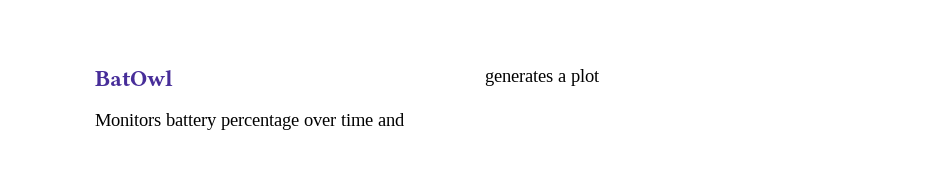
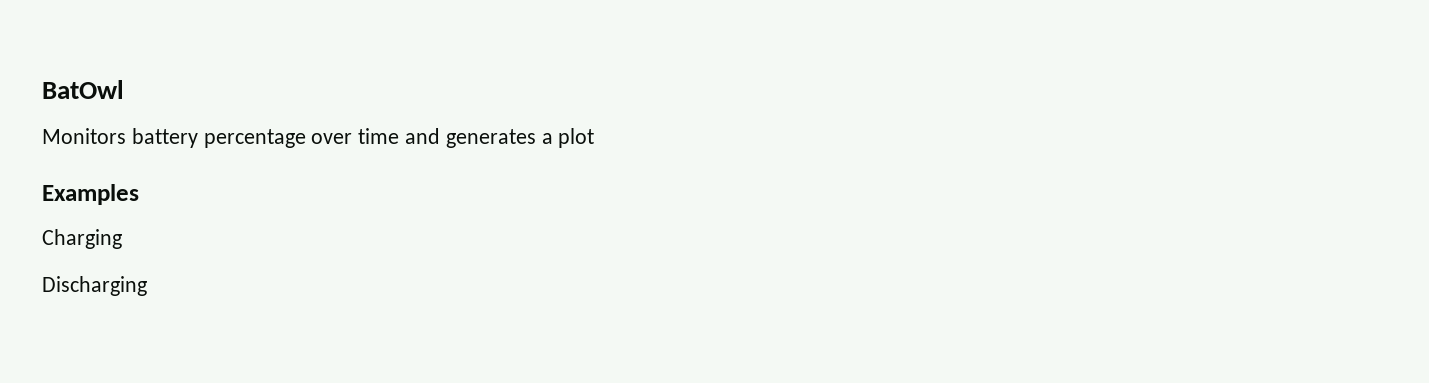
+ Examples
+ Charging
+ Discharging

